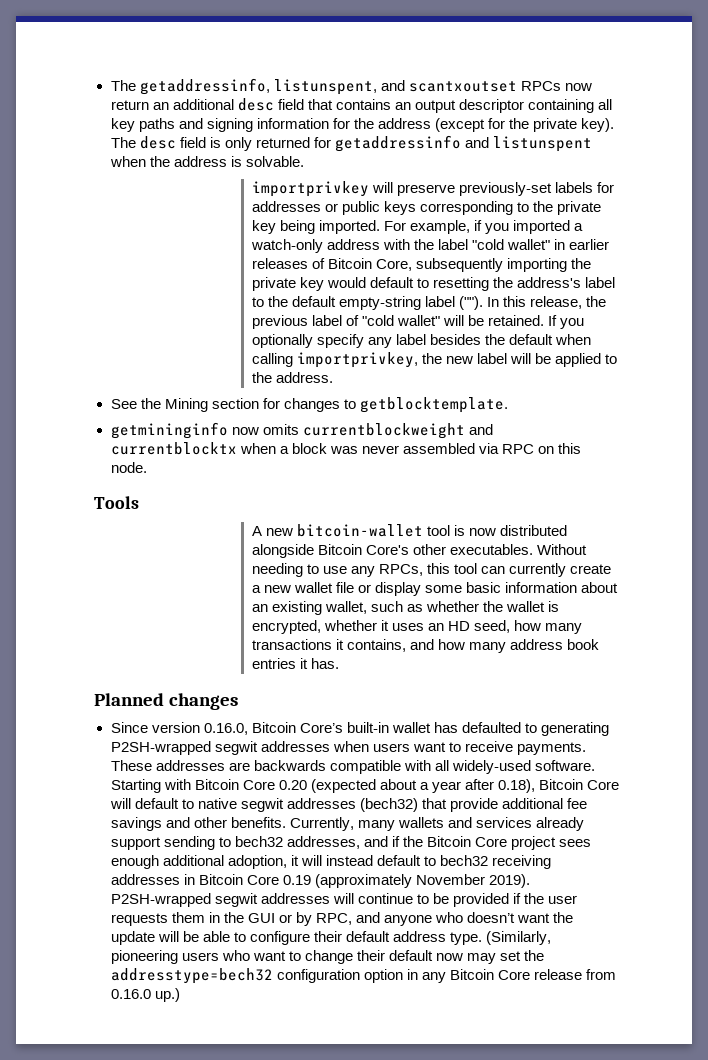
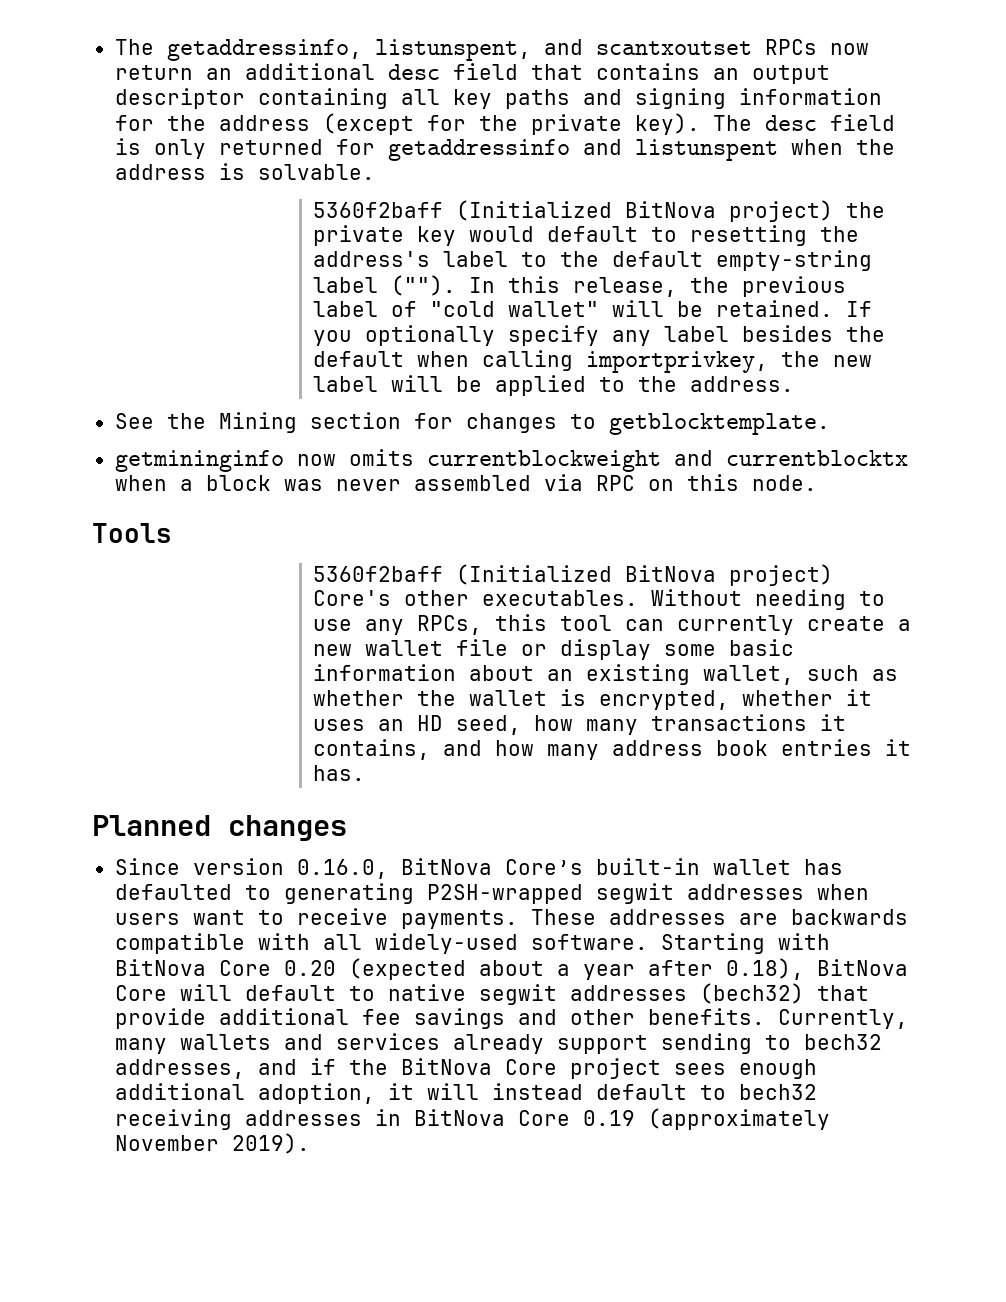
- importprivkey will preserve previously-set labels for addresses or public keys corresponding to the private key being imported. For example, if you imported a watch-only address with the label "cold wallet" in earlier releases of Bitcoin Core, subsequently importing the private key would default to resetting the address's label to the default empty-string label ("").
+ 5360f2baff (Initialized BitNova project) the private key would default to resetting the address's label to the default empty-string label ("").
- A new bitcoin-wallet tool is now distributed alongside Bitcoin Core's other executables.
+ 5360f2baff (Initialized BitNova project) Core's other executables.
- Since version 0.16.0, Bitcoin Core’s built-in wallet has defaulted to generating P2SH-wrapped segwit addresses when users want to receive payments.
+ Since version 0.16.0, BitNova Core’s built-in wallet has defaulted to generating P2SH-wrapped segwit addresses when users want to receive payments.
- Starting with Bitcoin Core 0.20 (expected about a year after 0.18), Bitcoin Core will default to native segwit addresses (bech32) that provide additional fee savings and other benefits.
+ Starting with BitNova Core 0.20 (expected about a year after 0.18), BitNova Core will default to native segwit addresses (bech32) that provide additional fee savings and other benefits.
- Currently, many wallets and services already support sending to bech32 addresses, and if the Bitcoin Core project sees enough additional adoption, it will instead default to bech32 receiving addresses in Bitcoin Core 0.19 (approximately November 2019). P2SH-wrapped segwit addresses will continue to be provided if the user requests them in the GUI or by RPC, and anyone who doesn’t want the update will be able to configure their default address type. (Similarly, pioneering users who want to change their default now may set the addresstype=bech32 configuration option in any Bitcoin Core release from 0.16.0 up.)
+ Currently, many wallets and services already support sending to bech32 addresses, and if the BitNova Core project sees enough additional adoption, it will instead default to bech32 receiving addresses in BitNova Core 0.19 (approximately November 2019).

